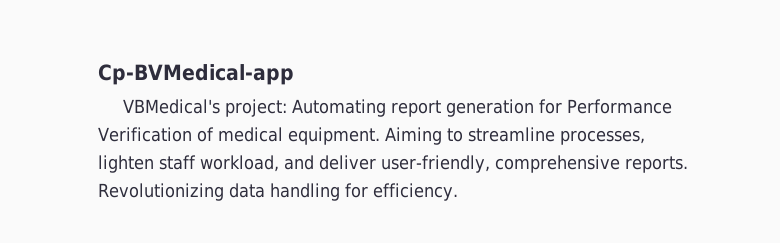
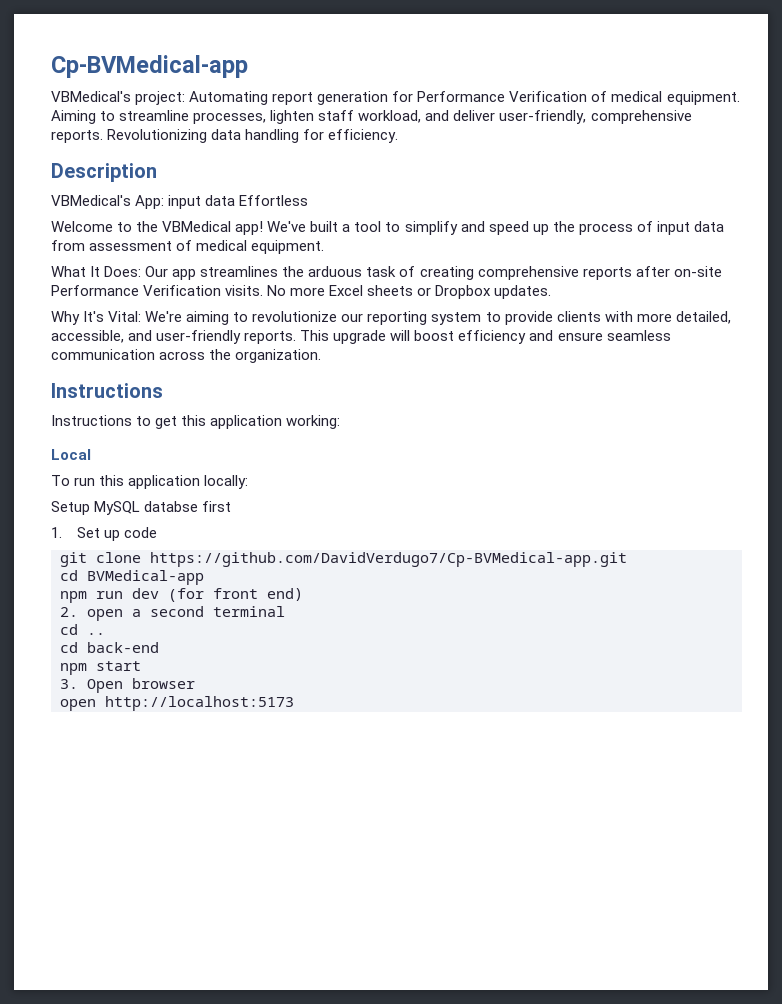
+ Description
+ VBMedical's App: input data Effortless
+ Welcome to the VBMedical app! We've built a tool to simplify and speed up the process of input data from assessment of medical equipment.
+ What It Does: Our app streamlines the arduous task of creating comprehensive reports after on-site Performance Verification visits. No more Excel sheets or Dropbox updates.
+ Why It's Vital: We're aiming to revolutionize our reporting system to provide clients with more detailed, accessible, and user-friendly reports. This upgrade will boost efficiency and ensure seamless communication across the organization.
+ Instructions
+ Instructions to get this application working:
+ Local
+ To run this application locally:
+ Setup MySQL databse first
+ 1. Set up code
+ git clone https://github.com/DavidVerdugo7/Cp-BVMedical-app.git
+ cd BVMedical-app
+ npm run dev (for front end)
+ 2. open a second terminal
+ cd ..
+ cd back-end
+ npm start
+ 3. Open browser
+ open http://localhost:5173

